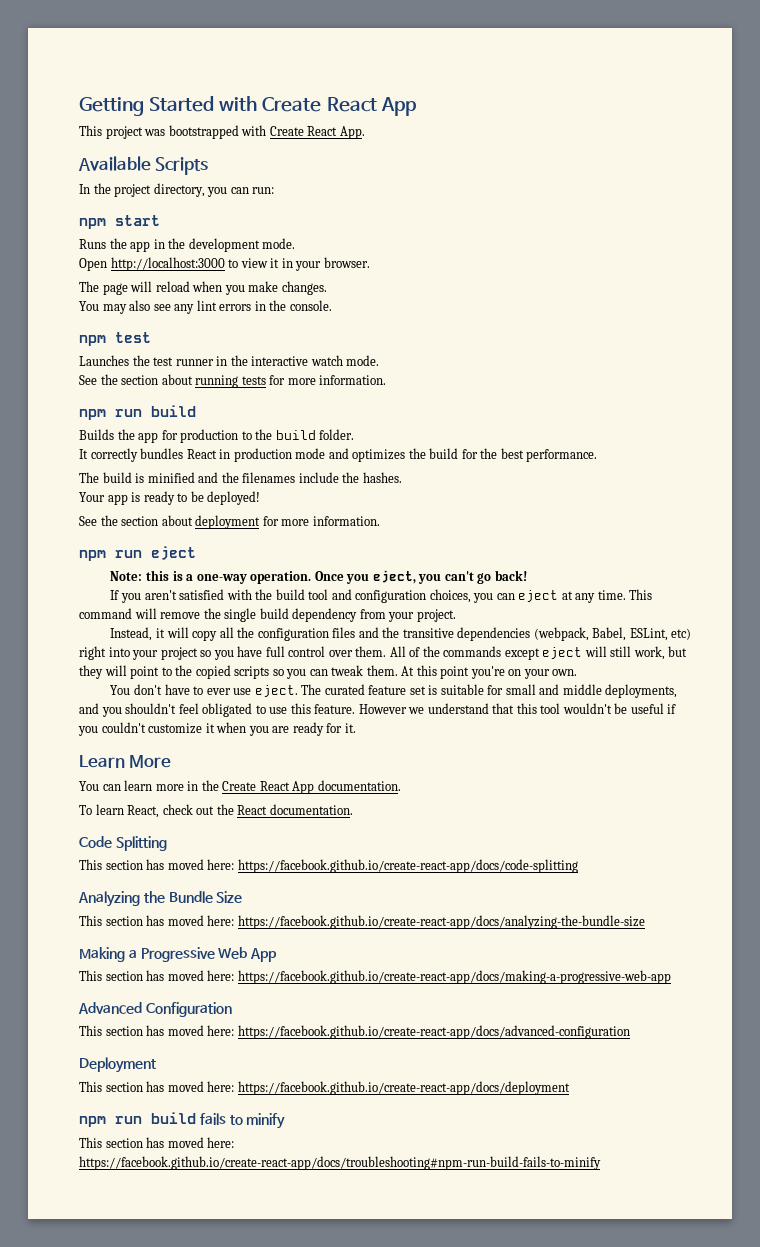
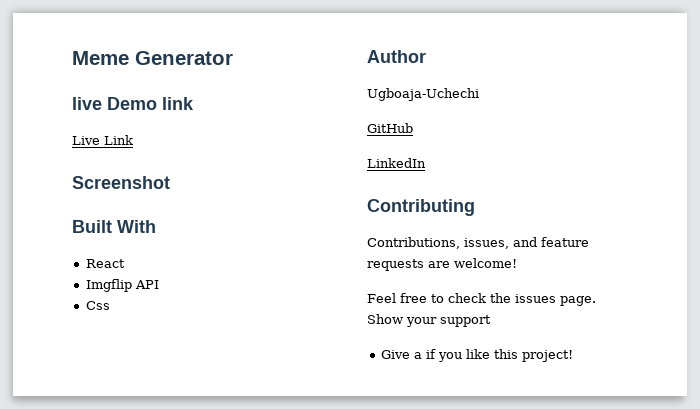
- Getting Started with Create React App
- This project was bootstrapped with Create React App.
- Available Scripts
- In the project directory, you can run:
- npm start
- Runs the app in the development mode.
- Open http://localhost:3000 to view it in your browser.
- The page will reload when you make changes.
- You may also see any lint errors in the console.
- npm test
- Launches the test runner in the interactive watch mode.
- See the section about running tests for more information.
- npm run build
- Builds the app for production to the build folder.
- It correctly bundles React in production mode and optimizes the build for the best performance.
- The build is minified and the filenames include the hashes.
- Your app is ready to be deployed!
- See the section about deployment for more information.
- npm run eject
- Note: this is a one-way operation. Once you eject, you can't go back!
- If you aren't satisfied with the build tool and configuration choices, you can eject at any time. This command will remove the single build dependency from your project.
- Instead, it will copy all the configuration files and the transitive dependencies (webpack, Babel, ESLint, etc) right into your project so you have full control over them. All of the commands except eject will still work, but they will point to the copied scripts so you can tweak them. At this point you're on your own.
- You don't have to ever use eject. The curated feature set is suitable for small and middle deployments, and you shouldn't feel obligated to use this feature. However we understand that this tool wouldn't be useful if you couldn't customize it when you are ready for it.
- Learn More
- You can learn more in the Create React App documentation.
- To learn React, check out the React documentation.
- Code Splitting
- This section has moved here: https://facebook.github.io/create-react-app/docs/code-splitting
- Analyzing the Bundle Size
- This section has moved here: https://facebook.github.io/create-react-app/docs/analyzing-the-bundle-size
- Making a Progressive Web App
- This section has moved here: https://facebook.github.io/create-react-app/docs/making-a-progressive-web-app
- Advanced Configuration
- This section has moved here: https://facebook.github.io/create-react-app/docs/advanced-configuration
- Deployment
- This section has moved here: https://facebook.github.io/create-react-app/docs/deployment
- npm run build fails to minify
- This section has moved here: https://facebook.github.io/create-react-app/docs/troubleshooting#npm-run-build-fails-to-minify
+ Meme Generator
+ live Demo link
+ Live Link
+ Screenshot
+ Built With
+ React
+ Imgflip API
+ Css
+ Author
+ Ugboaja-Uchechi
+ GitHub
+ LinkedIn
+ Contributing
+ Contributions, issues, and feature requests are welcome!
+ Feel free to check the issues page. Show your support
+ Give a if you like this project!

